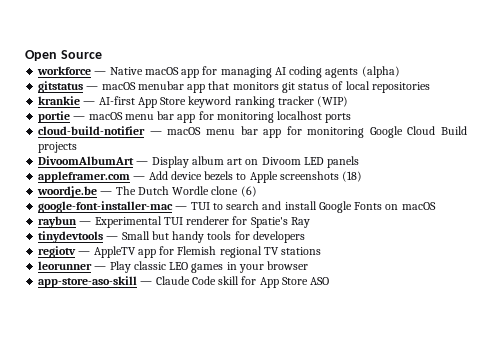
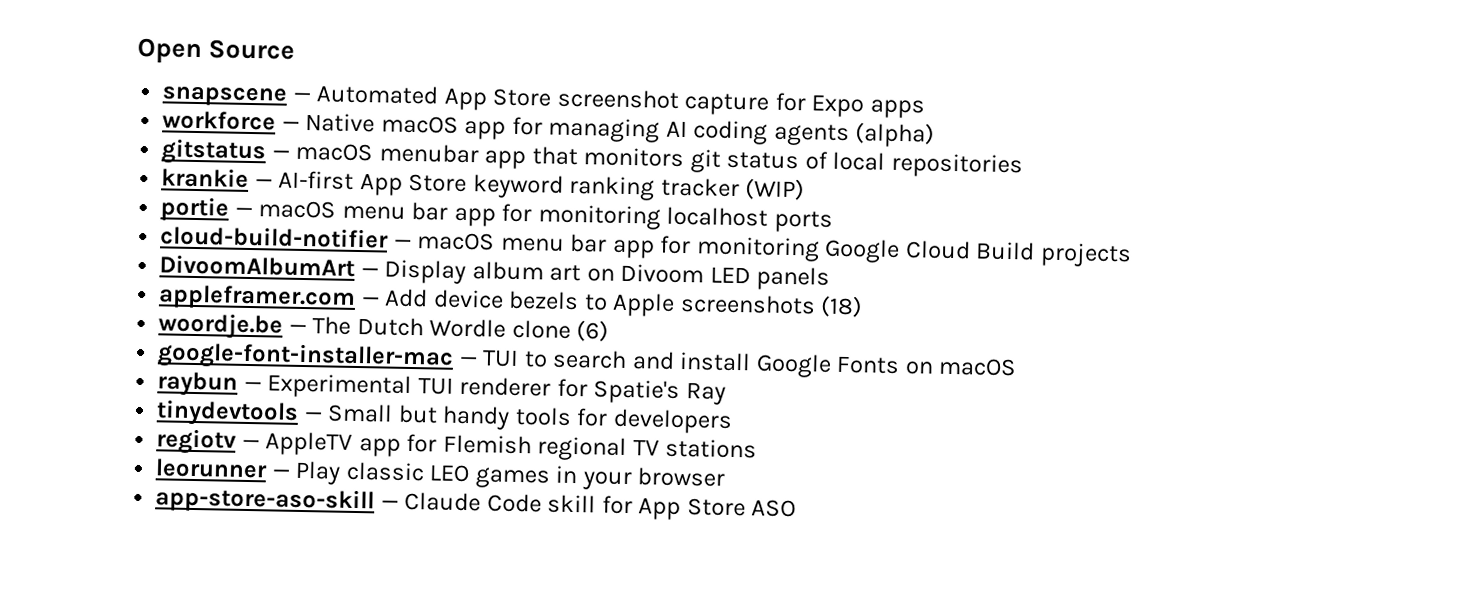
+ snapscene — Automated App Store screenshot capture for Expo apps

